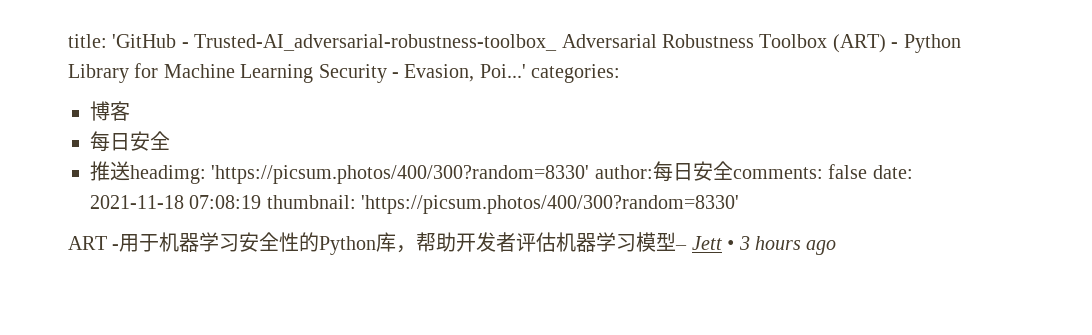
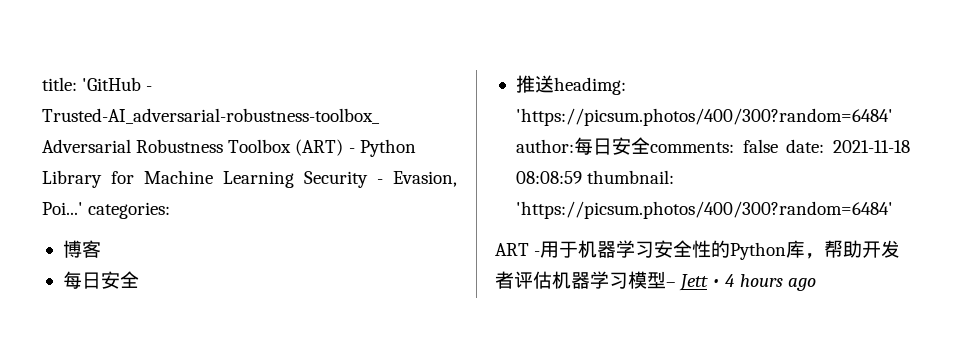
- 推送headimg: 'https://picsum.photos/400/300?random=8330' author:每日安全comments: false date: 2021-11-18 07:08:19 thumbnail: 'https://picsum.photos/400/300?random=8330'
+ 推送headimg: 'https://picsum.photos/400/300?random=6484' author:每日安全comments: false date: 2021-11-18 08:08:59 thumbnail: 'https://picsum.photos/400/300?random=6484'
- ART -用于机器学习安全性的Python库，帮助开发者评估机器学习模型– Jett • 3 hours ago
+ ART -用于机器学习安全性的Python库，帮助开发者评估机器学习模型– Jett • 4 hours ago

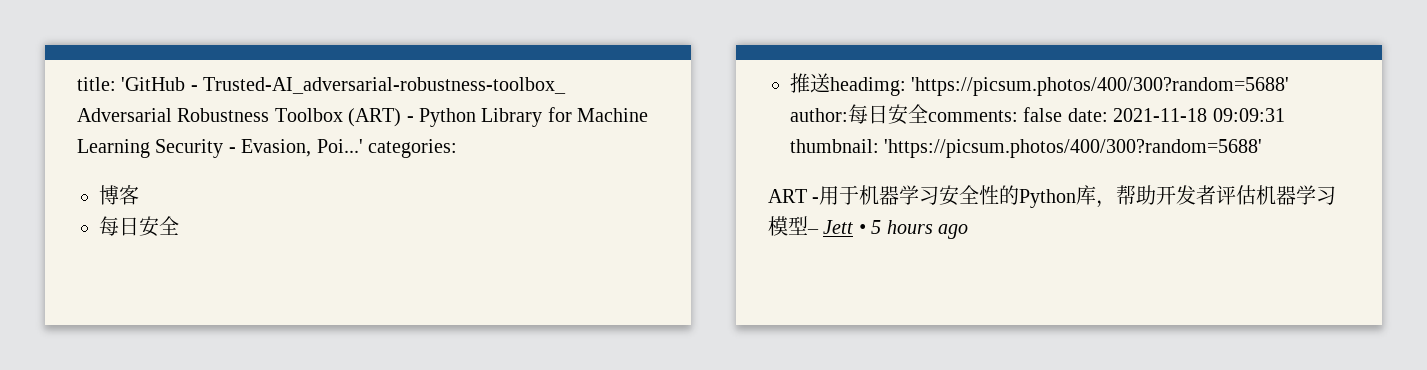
- 推送headimg: 'https://picsum.photos/400/300?random=6484' author:每日安全comments: false date: 2021-11-18 08:08:59 thumbnail: 'https://picsum.photos/400/300?random=6484'
+ 推送headimg: 'https://picsum.photos/400/300?random=5688' author:每日安全comments: false date: 2021-11-18 09:09:31 thumbnail: 'https://picsum.photos/400/300?random=5688'
- ART -用于机器学习安全性的Python库，帮助开发者评估机器学习模型– Jett • 4 hours ago
+ ART -用于机器学习安全性的Python库，帮助开发者评估机器学习模型– Jett • 5 hours ago

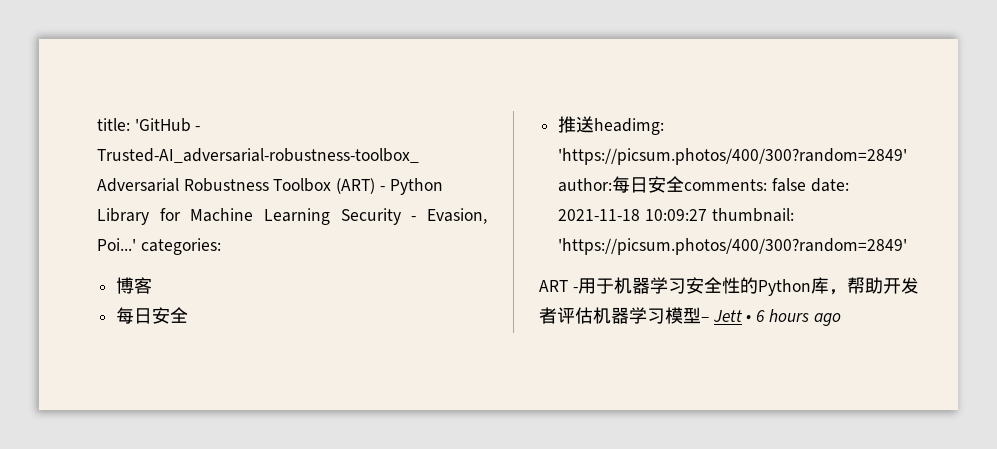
- 推送headimg: 'https://picsum.photos/400/300?random=5688' author:每日安全comments: false date: 2021-11-18 09:09:31 thumbnail: 'https://picsum.photos/400/300?random=5688'
+ 推送headimg: 'https://picsum.photos/400/300?random=2849' author:每日安全comments: false date: 2021-11-18 10:09:27 thumbnail: 'https://picsum.photos/400/300?random=2849'
- ART -用于机器学习安全性的Python库，帮助开发者评估机器学习模型– Jett • 5 hours ago
+ ART -用于机器学习安全性的Python库，帮助开发者评估机器学习模型– Jett • 6 hours ago

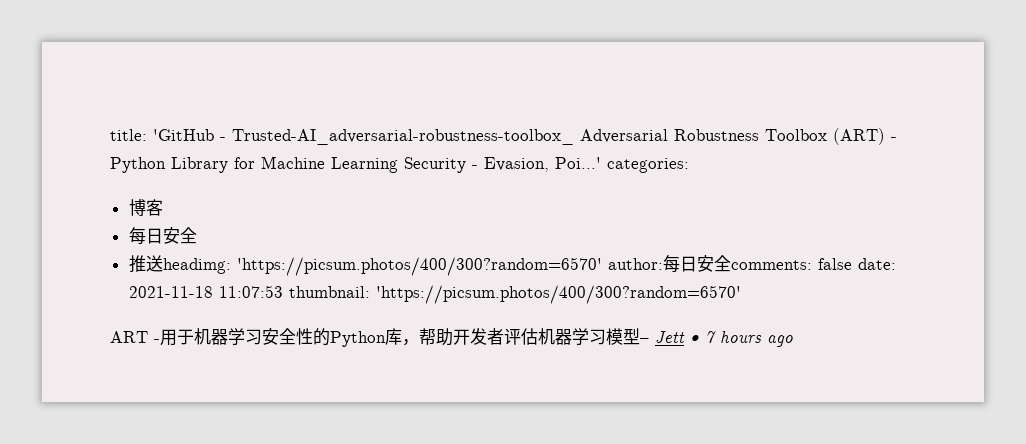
- 推送headimg: 'https://picsum.photos/400/300?random=2849' author:每日安全comments: false date: 2021-11-18 10:09:27 thumbnail: 'https://picsum.photos/400/300?random=2849'
+ 推送headimg: 'https://picsum.photos/400/300?random=6570' author:每日安全comments: false date: 2021-11-18 11:07:53 thumbnail: 'https://picsum.photos/400/300?random=6570'
- ART -用于机器学习安全性的Python库，帮助开发者评估机器学习模型– Jett • 6 hours ago
+ ART -用于机器学习安全性的Python库，帮助开发者评估机器学习模型– Jett • 7 hours ago

